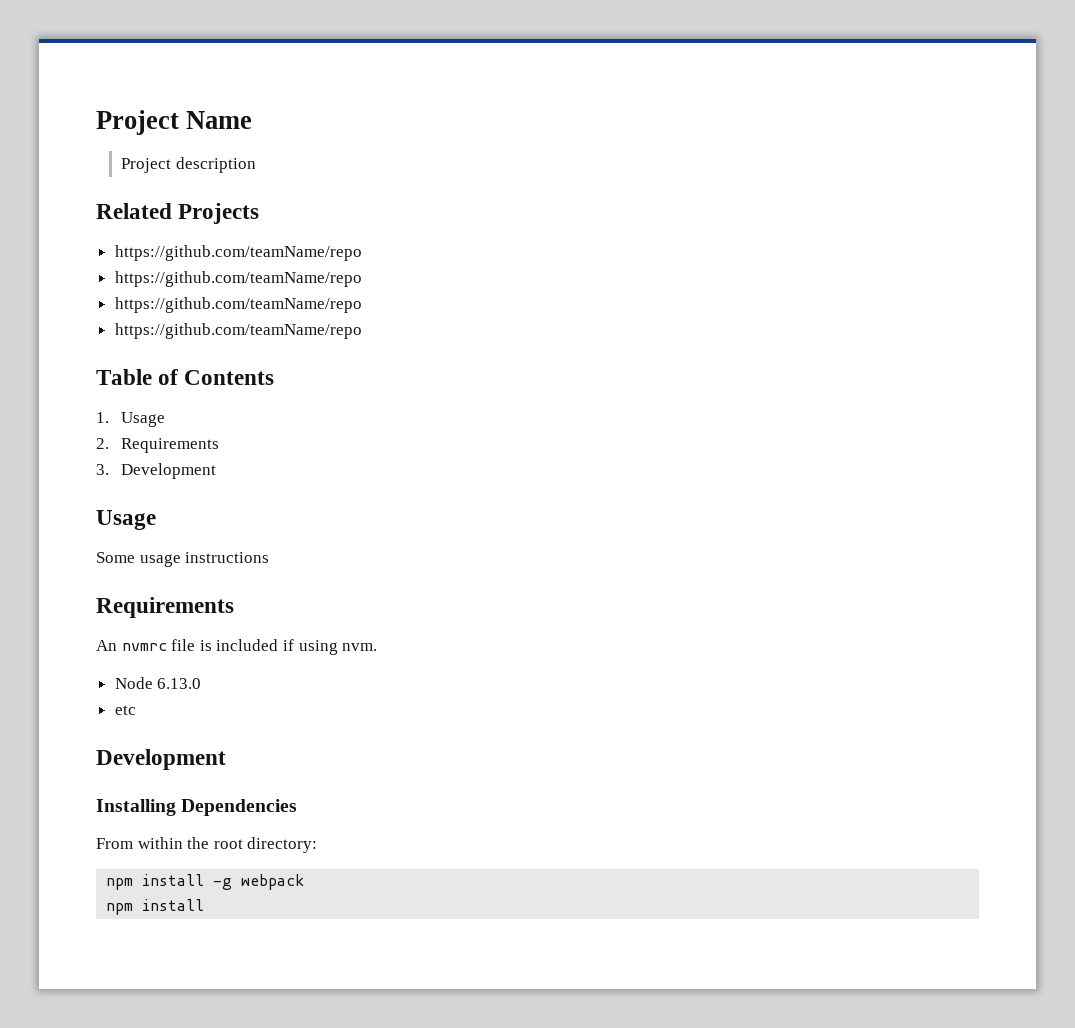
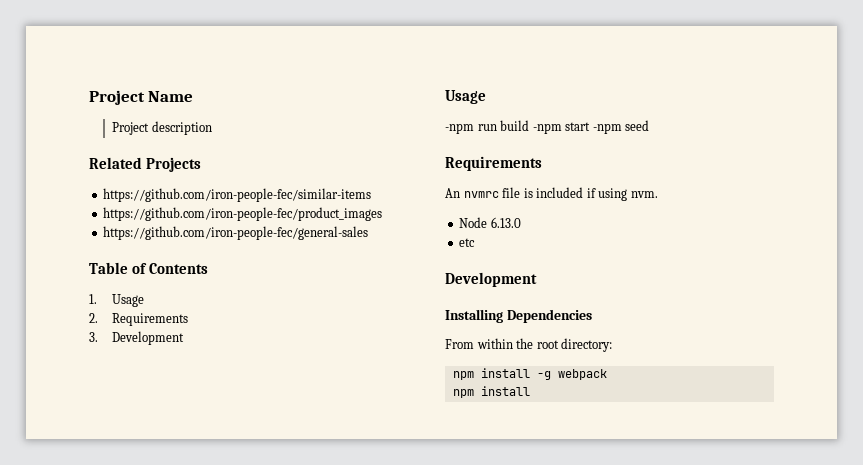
  Related Projects
- https://github.com/teamName/repo
- https://github.com/teamName/repo
- https://github.com/teamName/repo
- https://github.com/teamName/repo
+ https://github.com/iron-people-fec/similar-items
+ https://github.com/iron-people-fec/product_images
+ https://github.com/iron-people-fec/general-sales
- Some usage instructions
+ -npm run build -npm start -npm seed

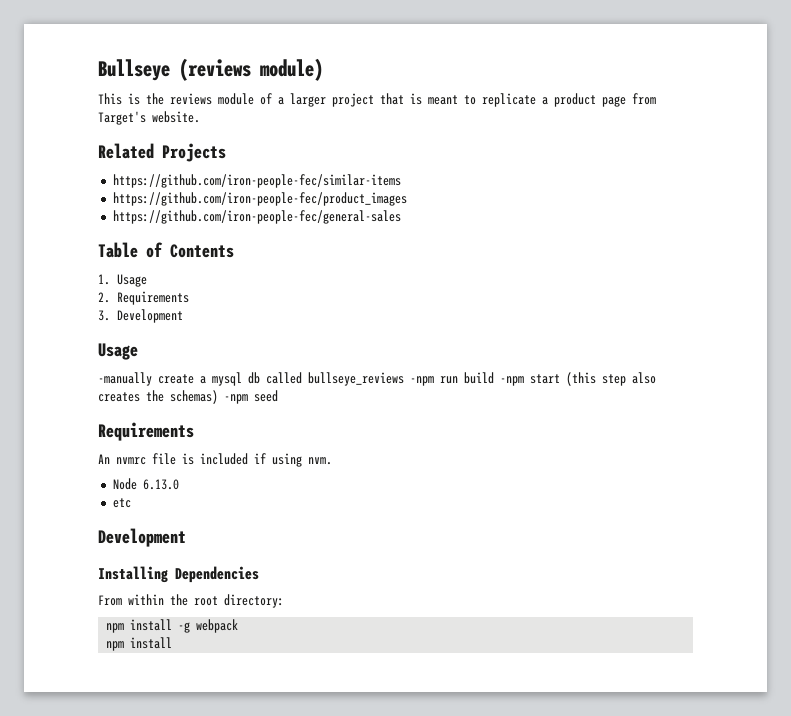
- Project Name
- Project description
+ Bullseye (reviews module)
+ This is the reviews module of a larger project that is meant to replicate a product page from Target's website.
- -npm run build -npm start -npm seed
+ -manually create a mysql db called bullseye_reviews -npm run build -npm start (this step also creates the schemas) -npm seed

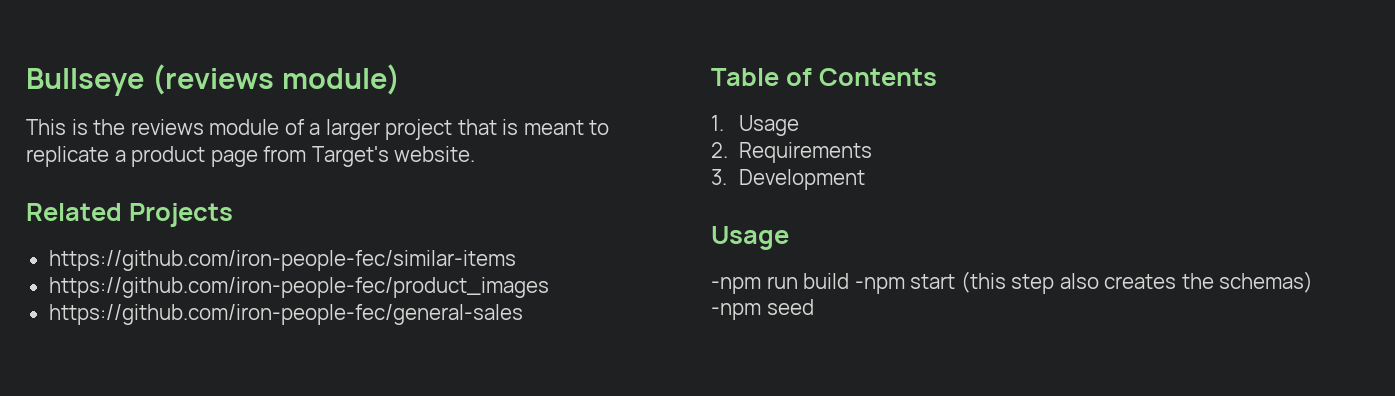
- -manually create a mysql db called bullseye_reviews -npm run build -npm start (this step also creates the schemas) -npm seed
- Requirements
- An nvmrc file is included if using nvm.
- Node 6.13.0
- etc
- Development
- Installing Dependencies
- From within the root directory:
- npm install -g webpack
- npm install
+ -npm run build -npm start (this step also creates the schemas) -npm seed

